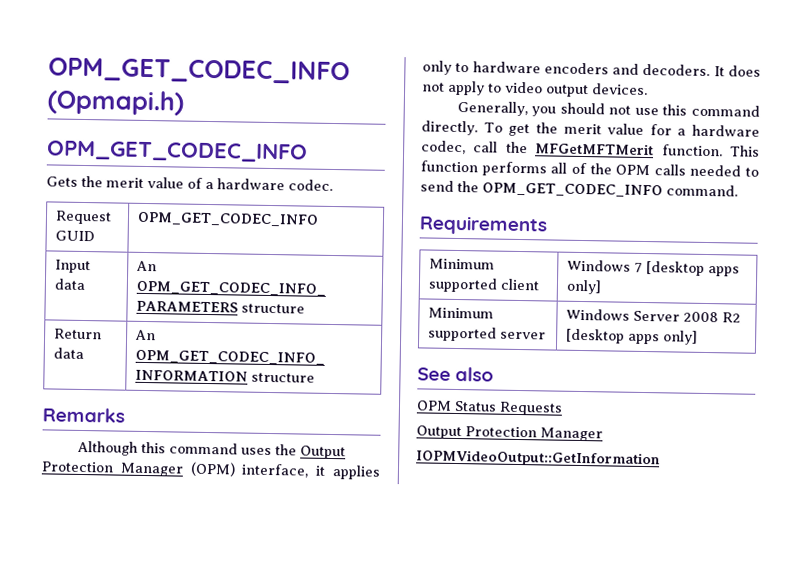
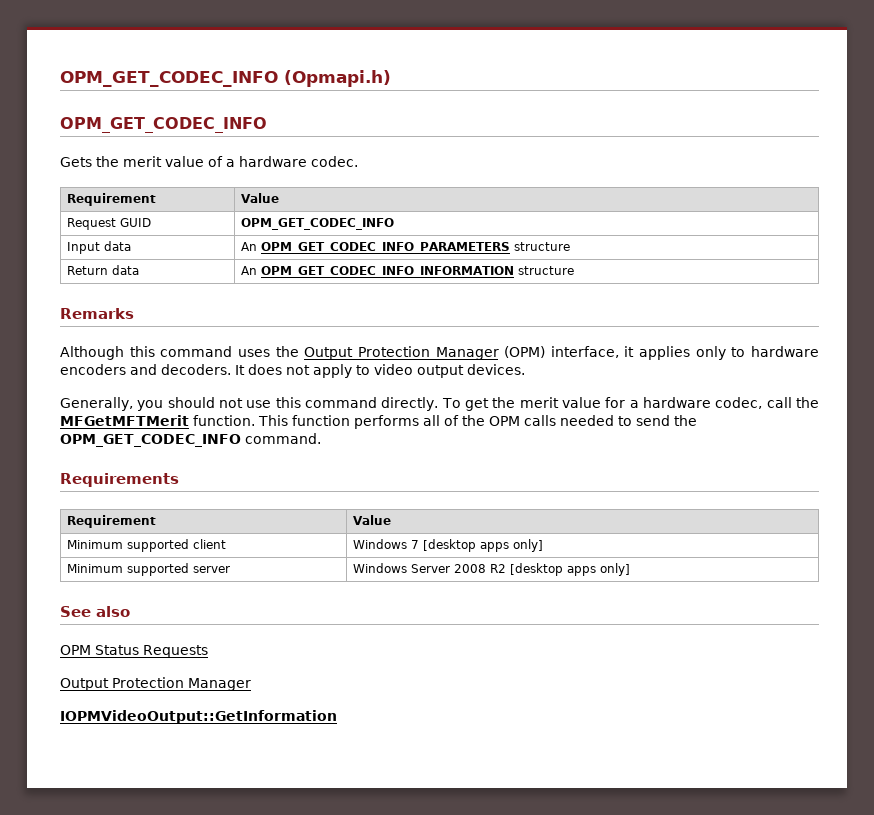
  Gets the merit value of a hardware codec.
+ Requirement | Value
  Requirements
+ Requirement | Value

